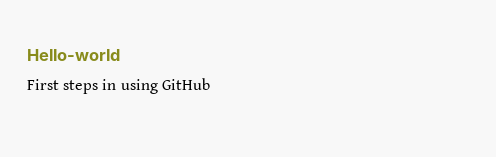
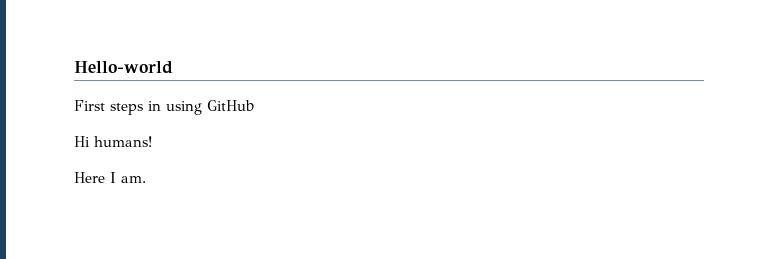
+ Hi humans!
+ Here I am.

